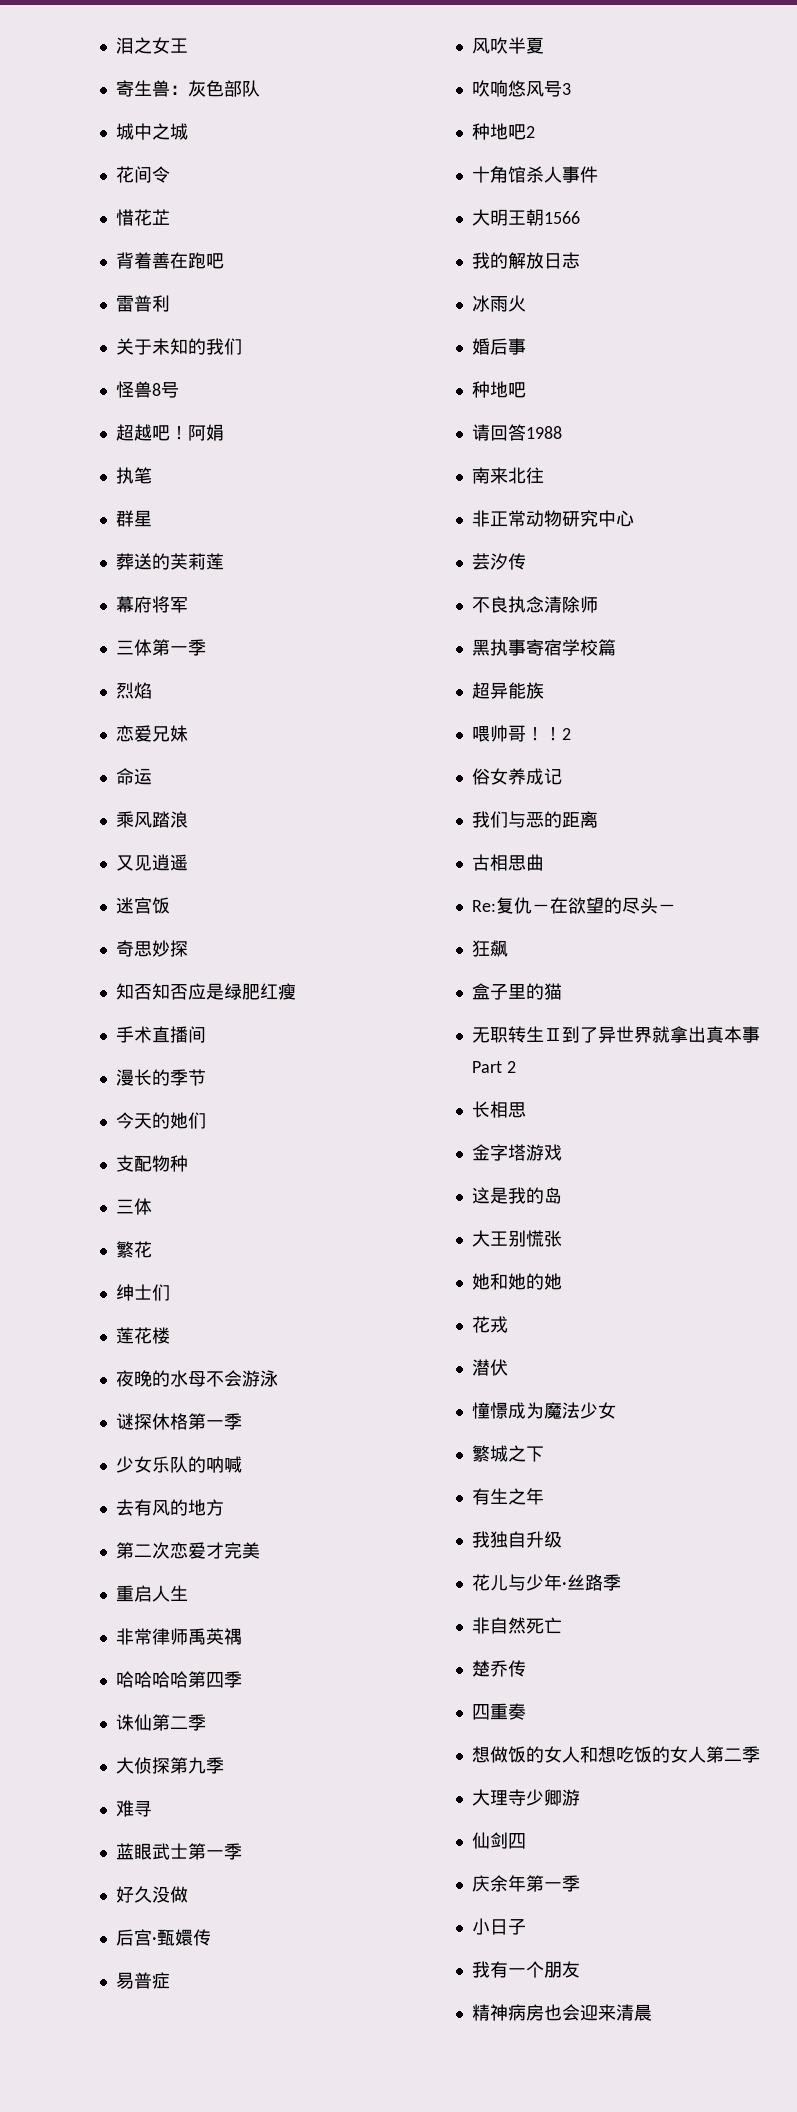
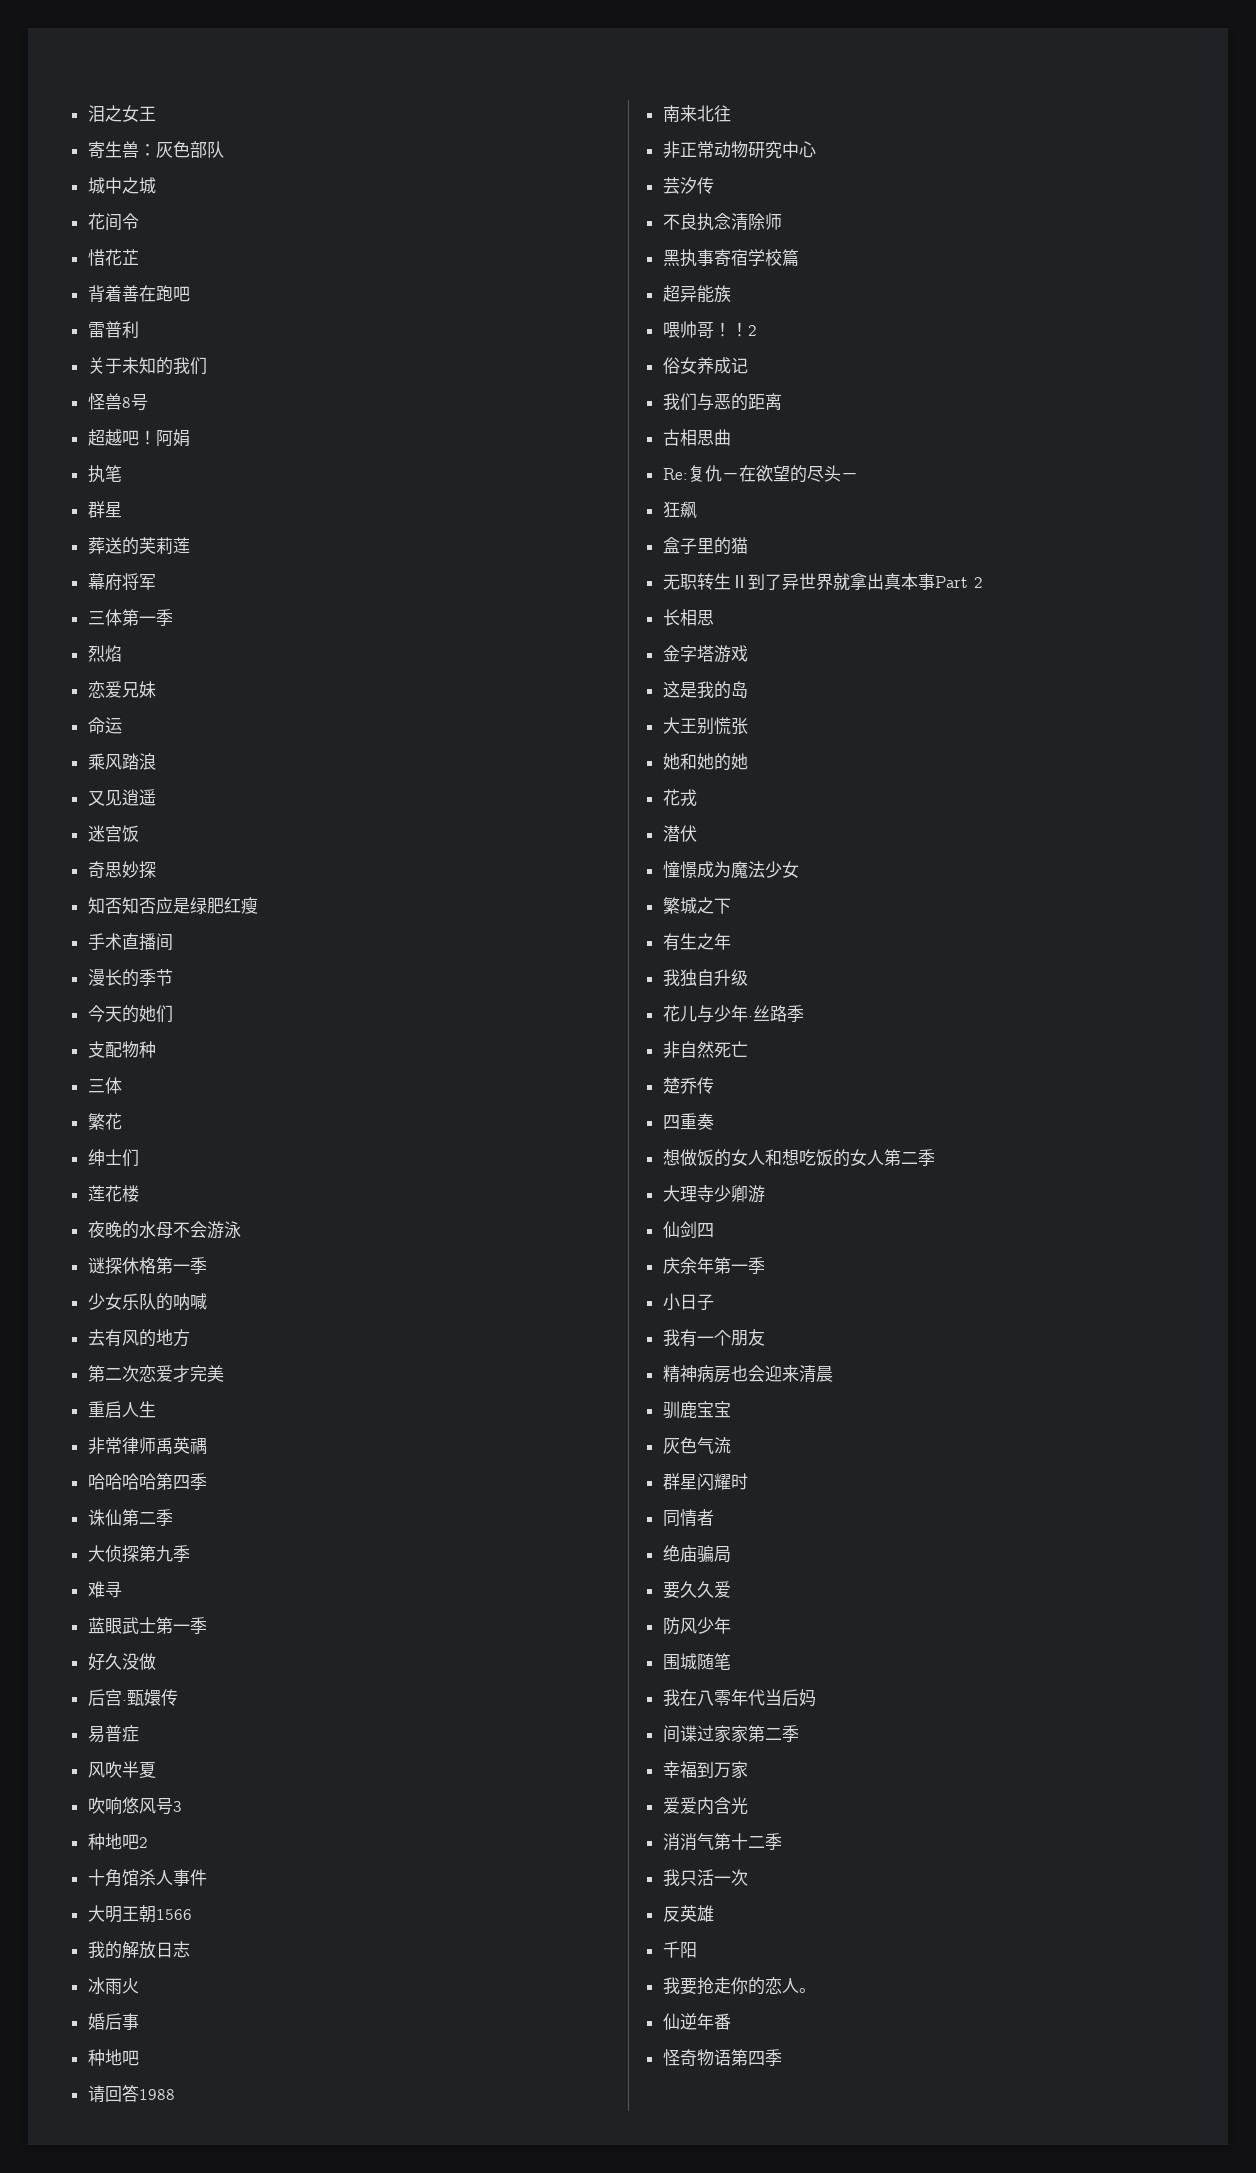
+ 驯鹿宝宝
+ 灰色气流
+ 群星闪耀时
+ 同情者
+ 绝庙骗局
+ 要久久爱
+ 防风少年
+ 围城随笔
+ 我在八零年代当后妈
+ 间谍过家家第二季
+ 幸福到万家
+ 爱爱内含光
+ 消消气第十二季
+ 我只活一次
+ 反英雄
+ 千阳
+ 我要抢走你的恋人。
+ 仙逆年番
+ 怪奇物语第四季

